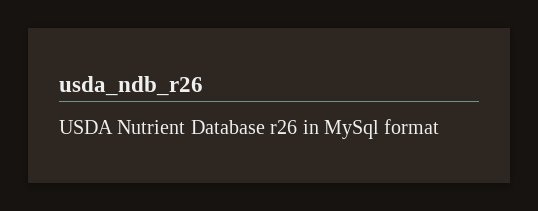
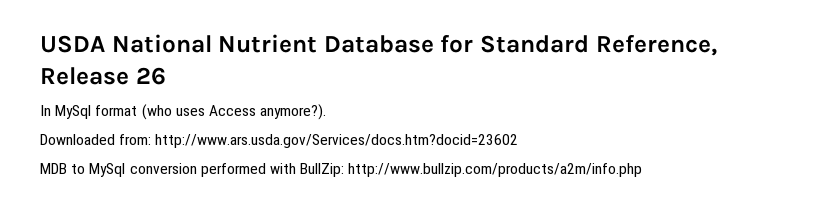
- usda_ndb_r26
- USDA Nutrient Database r26 in MySql format
+ USDA National Nutrient Database for Standard Reference, Release 26
+ In MySql format (who uses Access anymore?).
+ Downloaded from: http://www.ars.usda.gov/Services/docs.htm?docid=23602
+ MDB to MySql conversion performed with BullZip: http://www.bullzip.com/products/a2m/info.php

